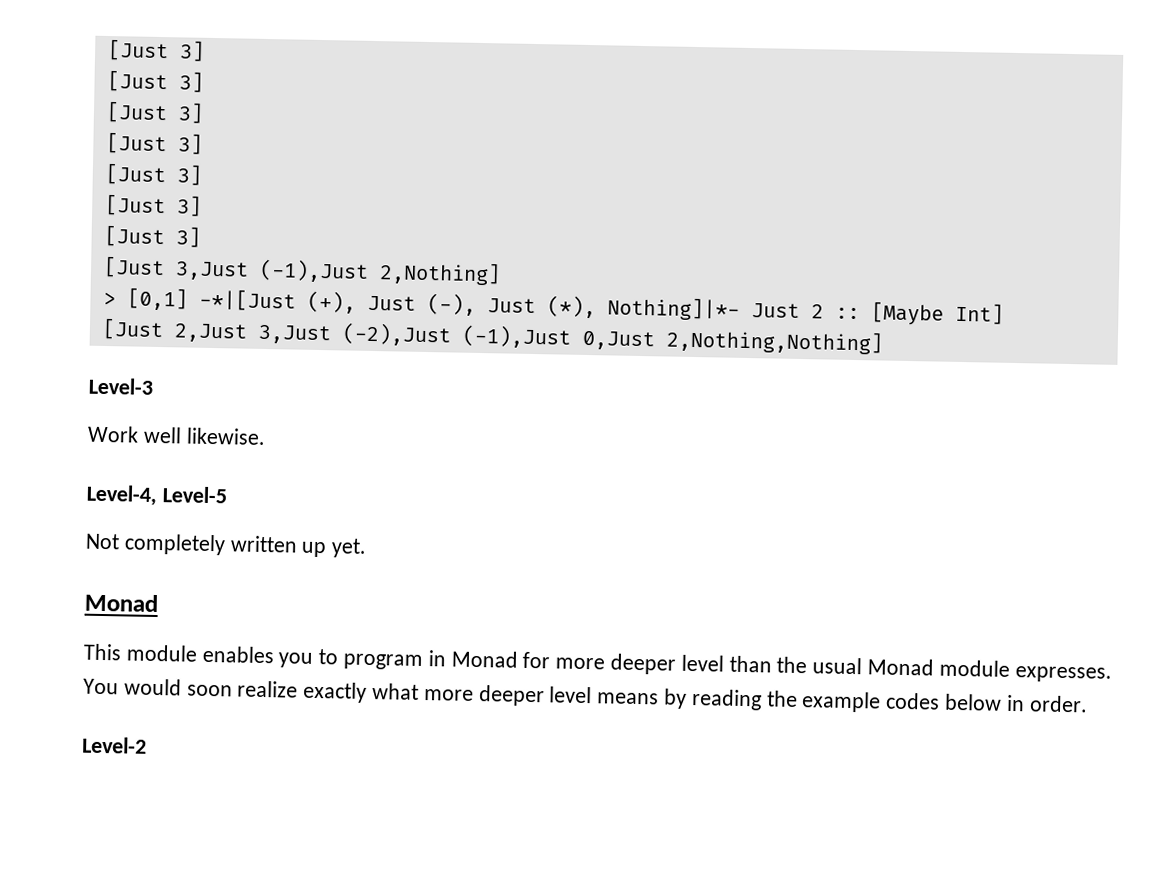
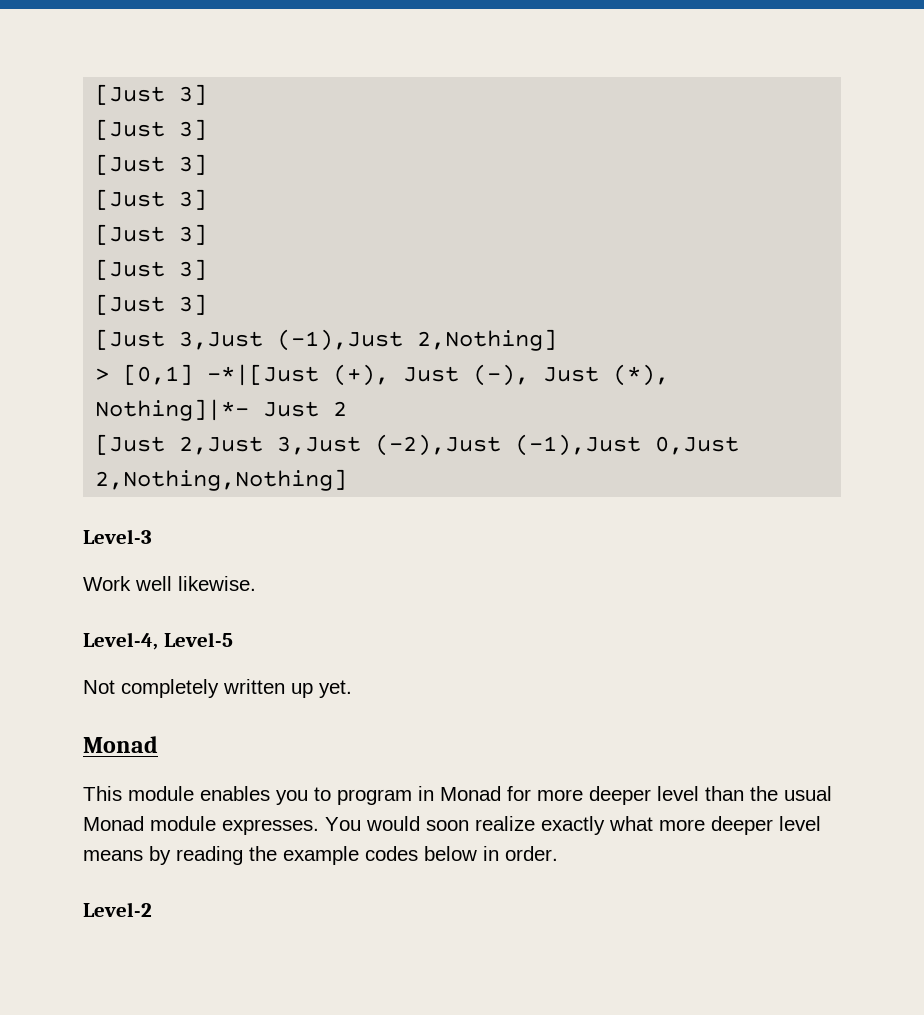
- > [0,1] -*|[Just (+), Just (-), Just (*), Nothing]|*- Just 2 :: [Maybe Int]
+ > [0,1] -*|[Just (+), Just (-), Just (*), Nothing]|*- Just 2

